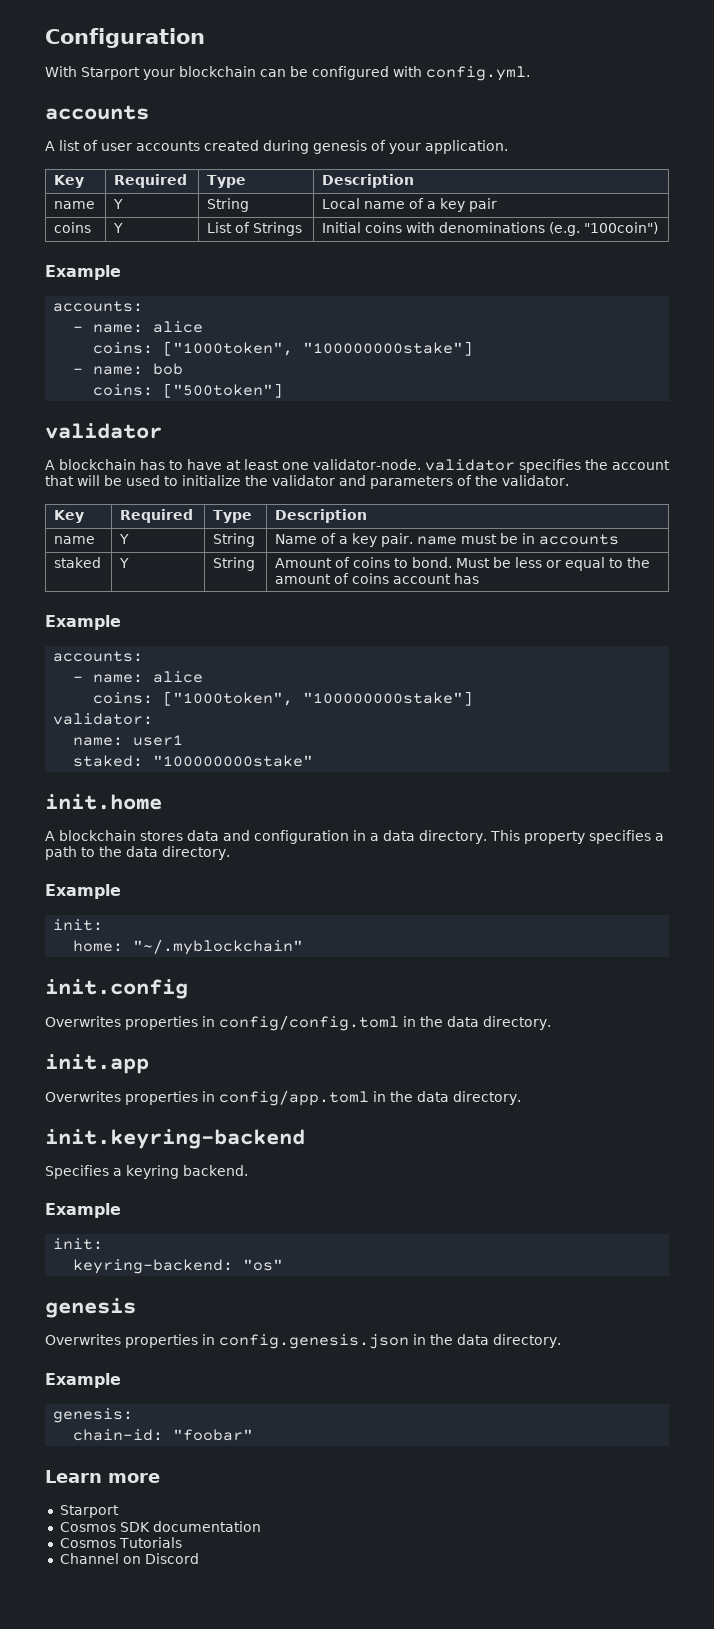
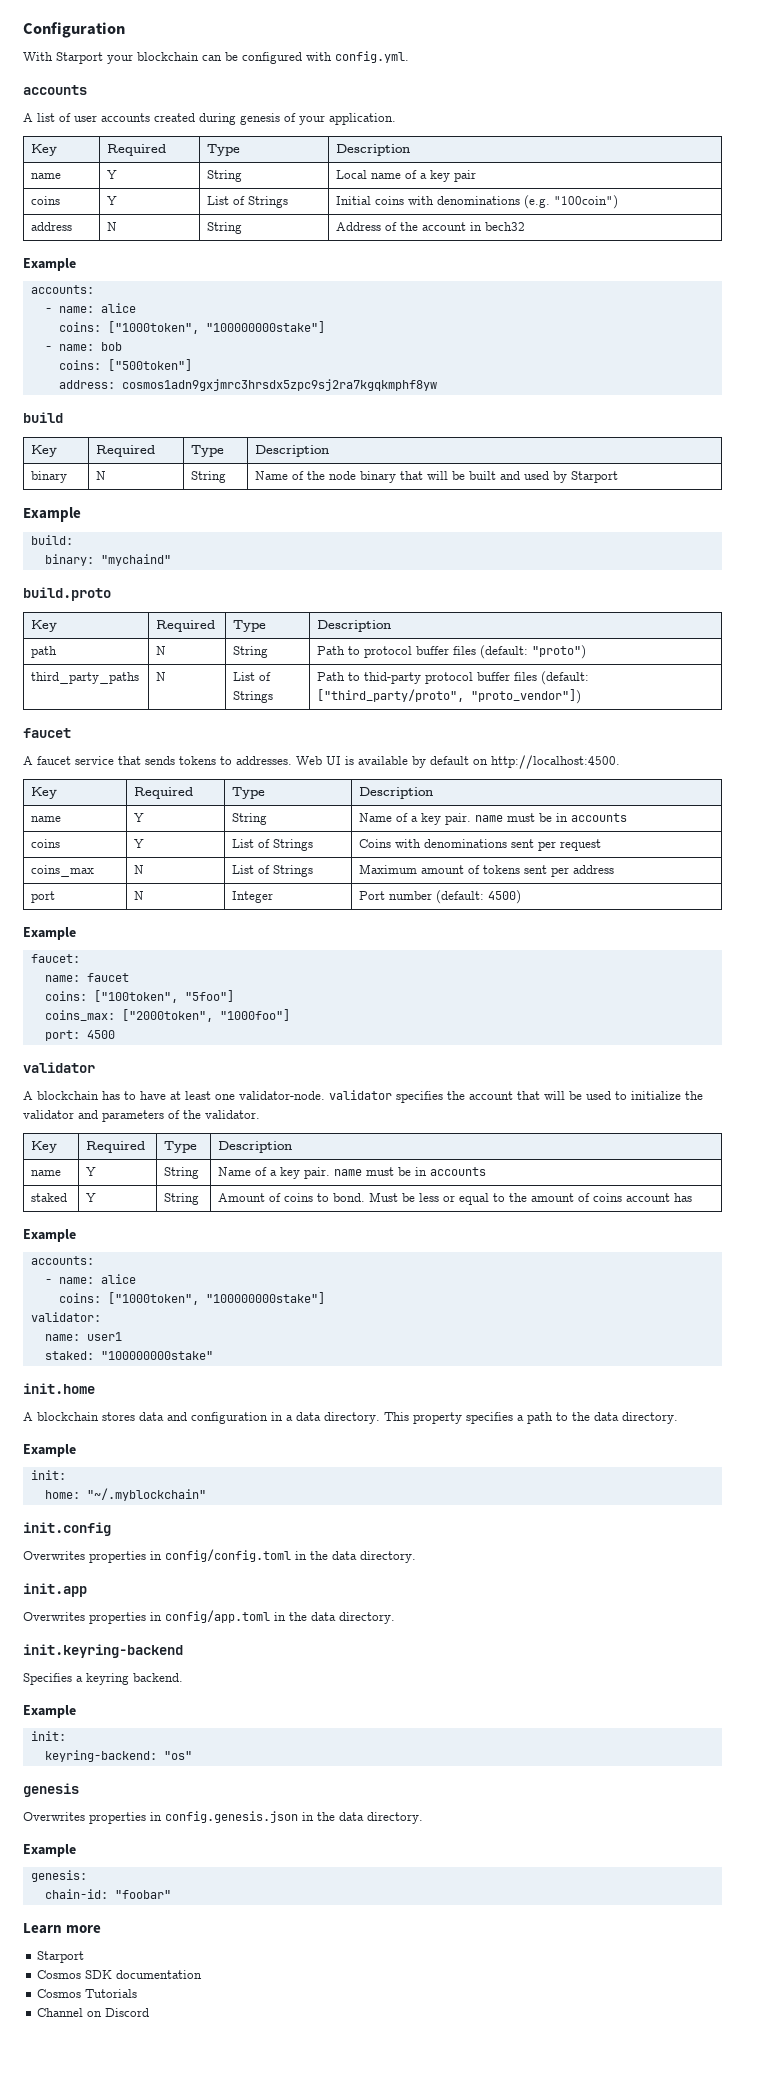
+ address | N | String | Address of the account in bech32
+ address: cosmos1adn9gxjmrc3hrsdx5zpc9sj2ra7kgqkmphf8yw
+ build
+ Key | Required | Type | Description
+ binary | N | String | Name of the node binary that will be built and used by Starport
+ Example
+ build:
+ binary: "mychaind"
+ build.proto
+ Key | Required | Type | Description
+ path | N | String | Path to protocol buffer files (default: "proto")
+ third_party_paths | N | List of Strings | Path to thid-party protocol buffer files (default: ["third_party/proto", "proto_vendor"])
+ faucet
+ A faucet service that sends tokens to addresses. Web UI is available by default on http://localhost:4500.
+ Key | Required | Type | Description
+ name | Y | String | Name of a key pair. name must be in accounts
+ coins | Y | List of Strings | Coins with denominations sent per request
+ coins_max | N | List of Strings | Maximum amount of tokens sent per address
+ port | N | Integer | Port number (default: 4500)
+ Example
+ faucet:
+ name: faucet
+ coins: ["100token", "5foo"]
+ coins_max: ["2000token", "1000foo"]
+ port: 4500

